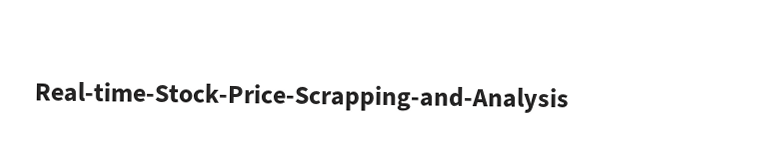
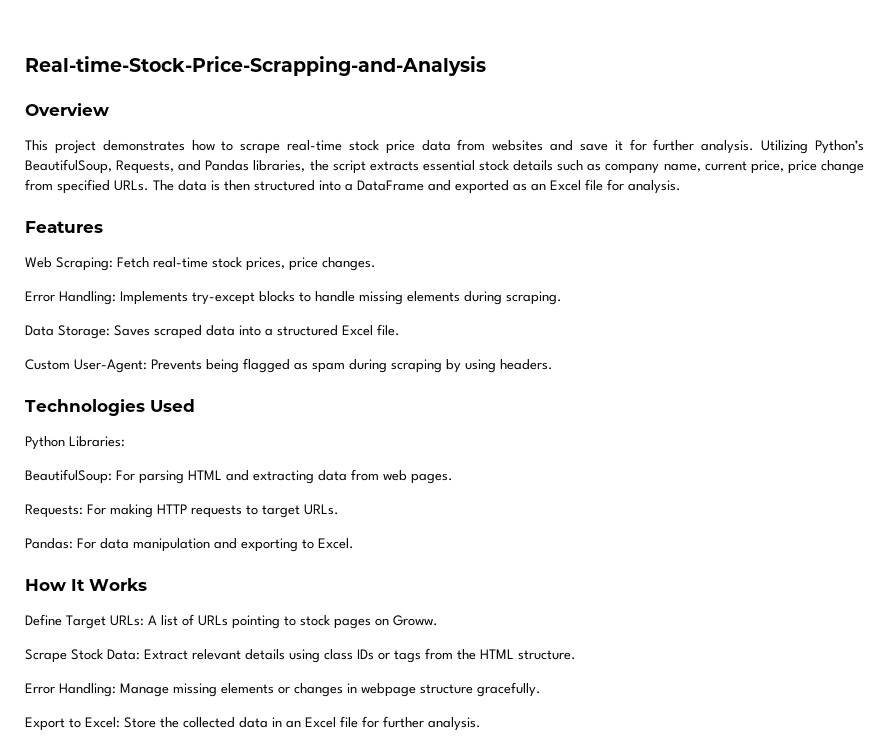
+ Overview
+ This project demonstrates how to scrape real-time stock price data from websites and save it for further analysis. Utilizing Python’s BeautifulSoup, Requests, and Pandas libraries, the script extracts essential stock details such as company name, current price, price change from specified URLs. The data is then structured into a DataFrame and exported as an Excel file for analysis.
+ Features
+ Web Scraping: Fetch real-time stock prices, price changes.
+ Error Handling: Implements try-except blocks to handle missing elements during scraping.
+ Data Storage: Saves scraped data into a structured Excel file.
+ Custom User-Agent: Prevents being flagged as spam during scraping by using headers.
+ Technologies Used
+ Python Libraries:
+ BeautifulSoup: For parsing HTML and extracting data from web pages.
+ Requests: For making HTTP requests to target URLs.
+ Pandas: For data manipulation and exporting to Excel.
+ How It Works
+ Define Target URLs: A list of URLs pointing to stock pages on Groww.
+ Scrape Stock Data: Extract relevant details using class IDs or tags from the HTML structure.
+ Error Handling: Manage missing elements or changes in webpage structure gracefully.
+ Export to Excel: Store the collected data in an Excel file for further analysis.

